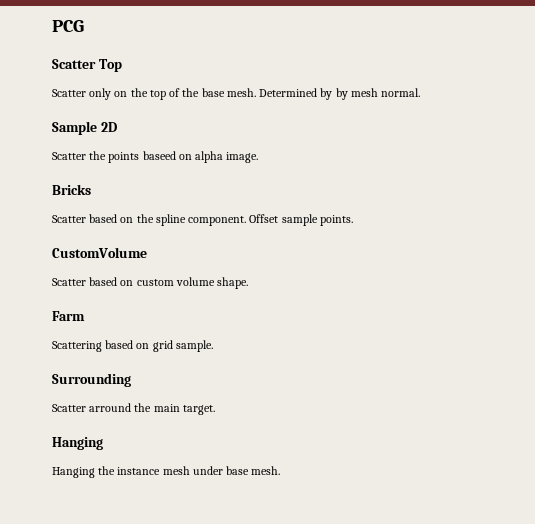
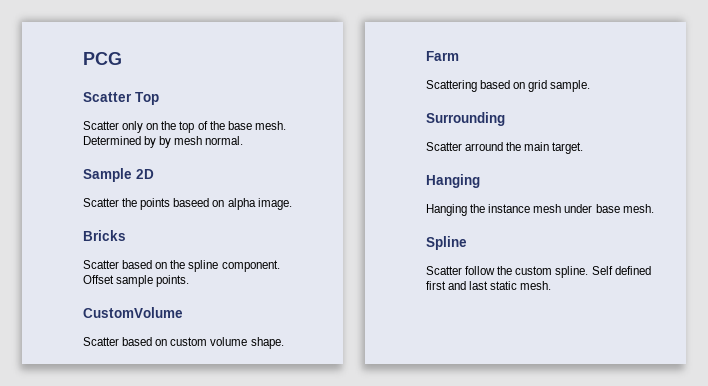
+ Spline
+ Scatter follow the custom spline. Self defined first and last static mesh.

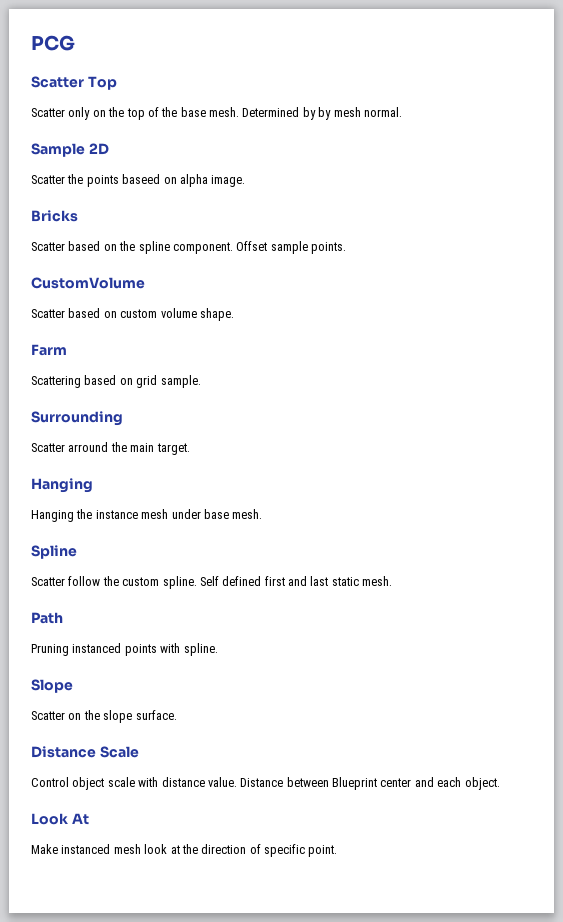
+ Path
+ Pruning instanced points with spline.
+ Slope
+ Scatter on the slope surface.
+ Distance Scale
+ Control object scale with distance value. Distance between Blueprint center and each object.
+ Look At
+ Make instanced mesh look at the direction of specific point.

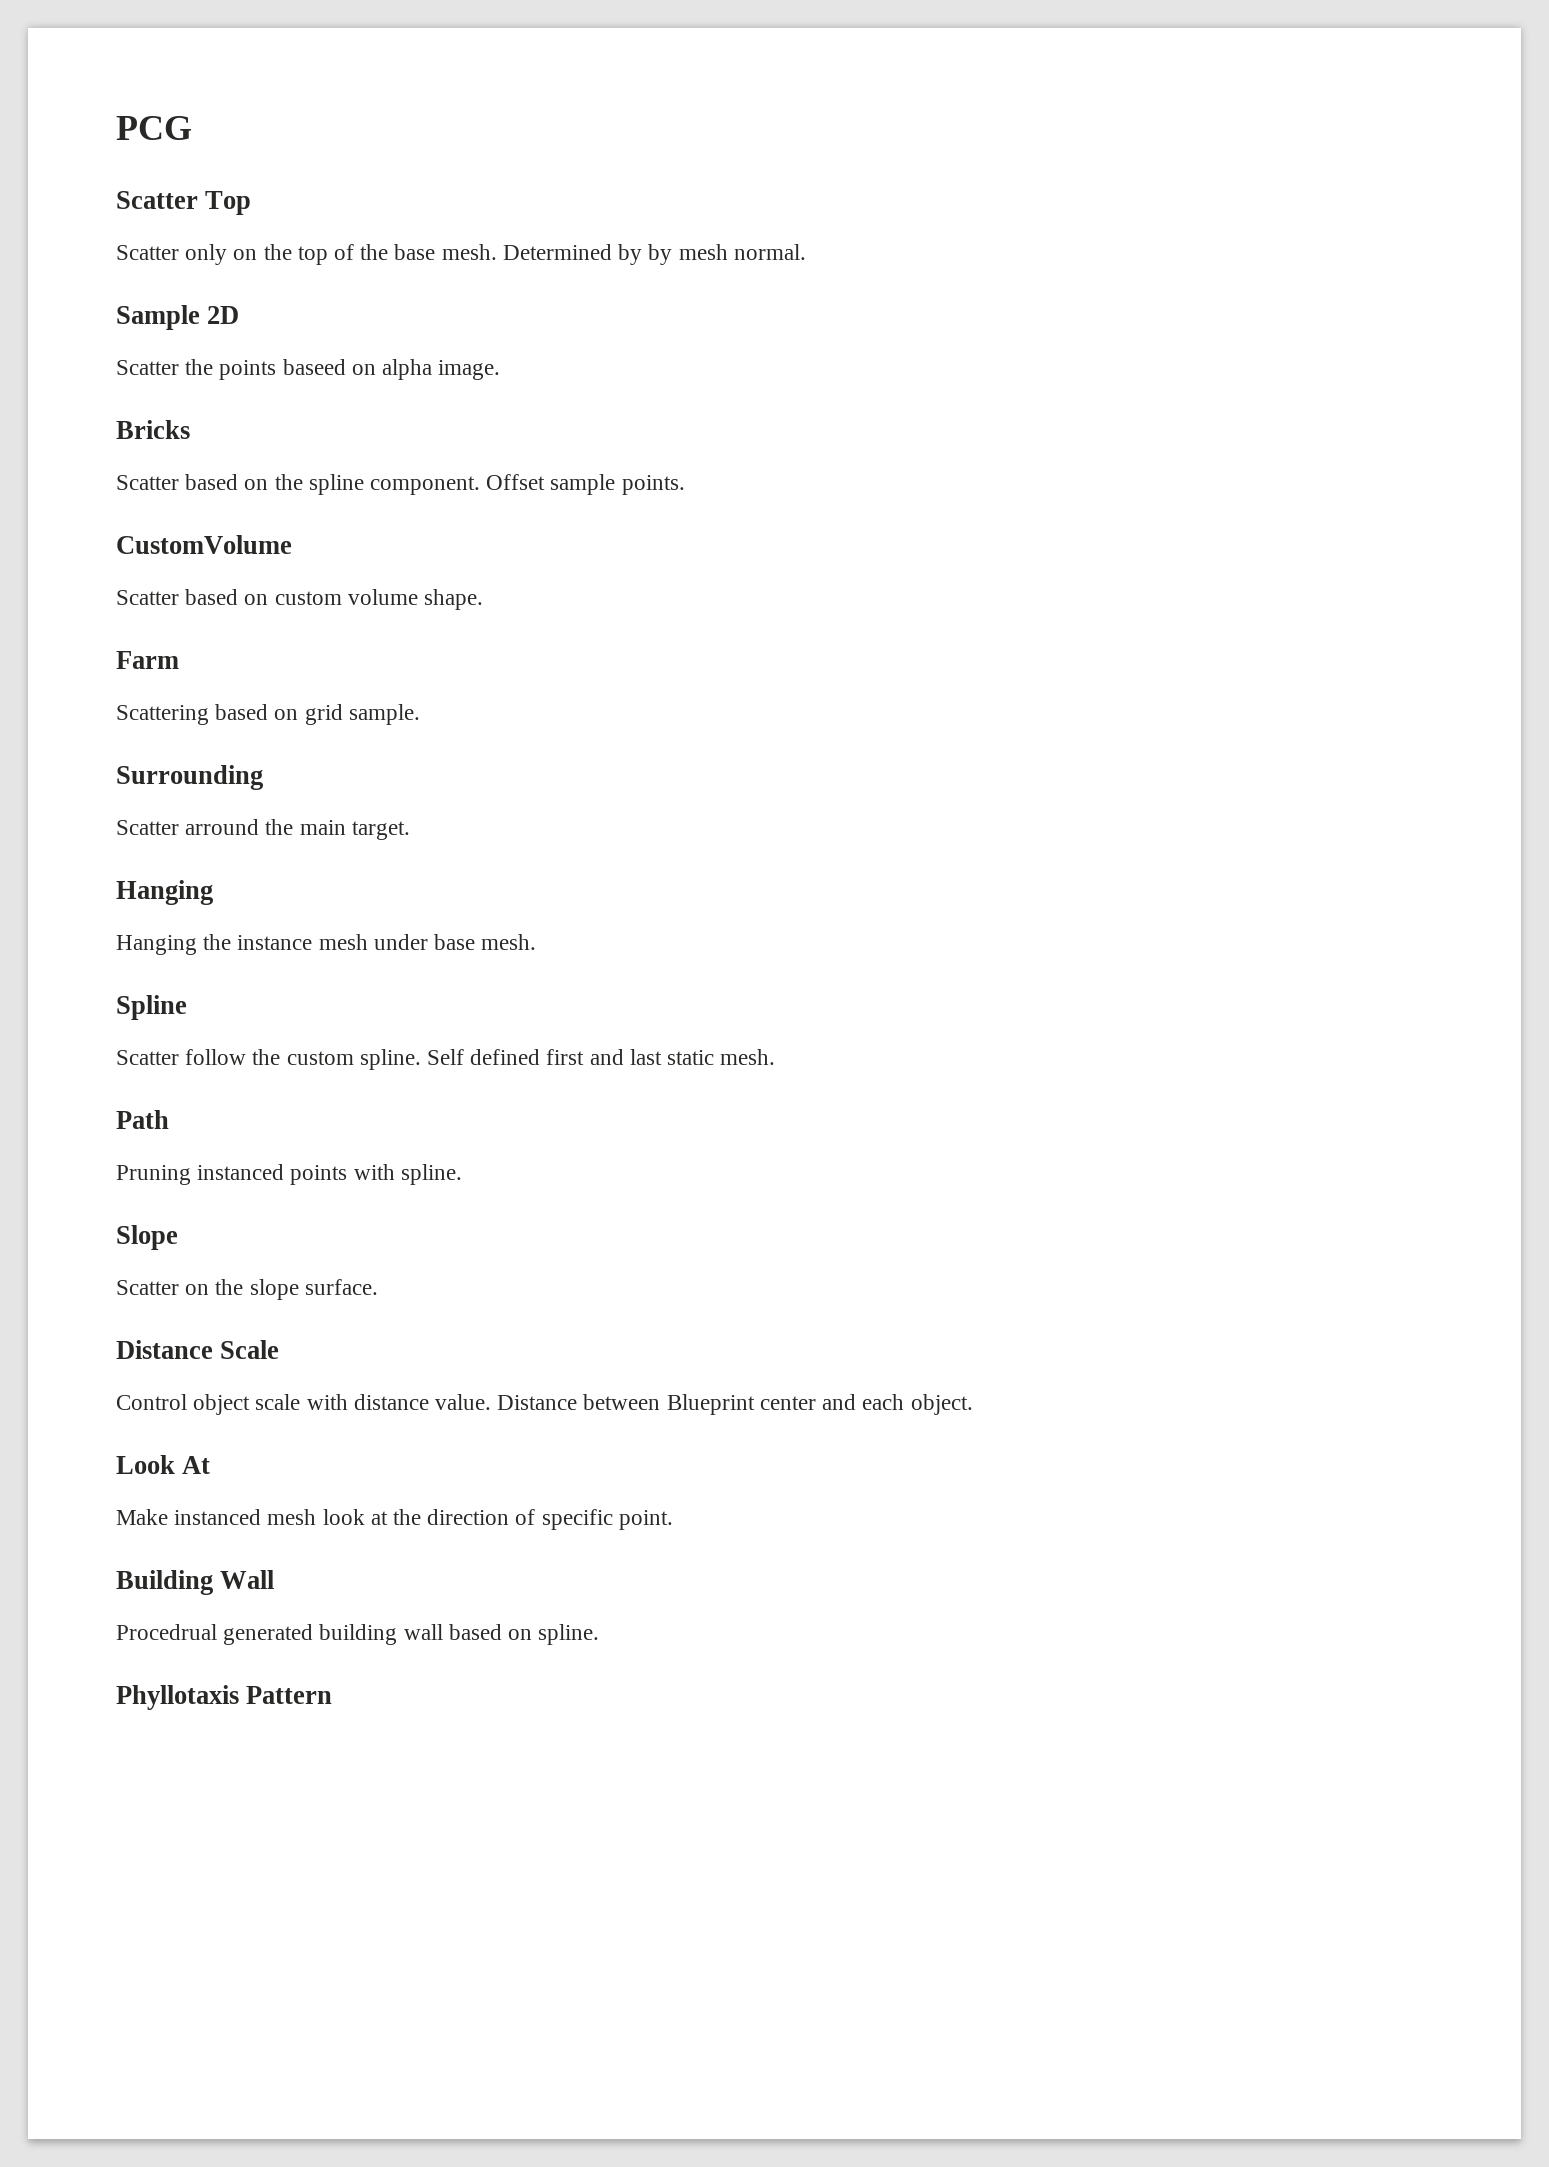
+ Building Wall
+ Procedrual generated building wall based on spline.
+ Phyllotaxis Pattern

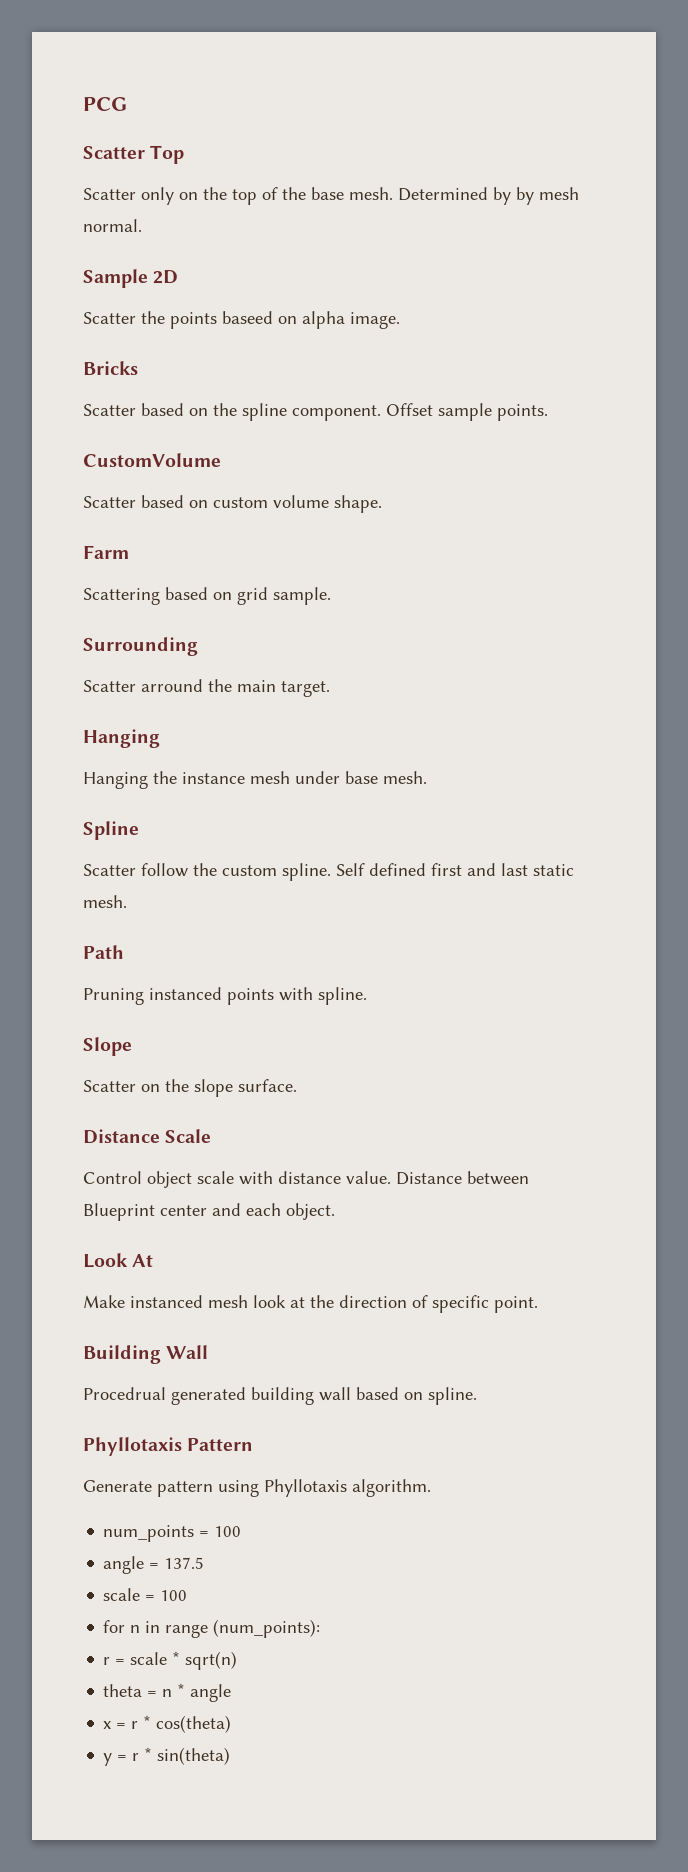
+ Generate pattern using Phyllotaxis algorithm.
+ num_points = 100
+ angle = 137.5
+ scale = 100
+ for n in range (num_points):
+ r = scale * sqrt(n)
+ theta = n * angle
+ x = r * cos(theta)
+ y = r * sin(theta)

